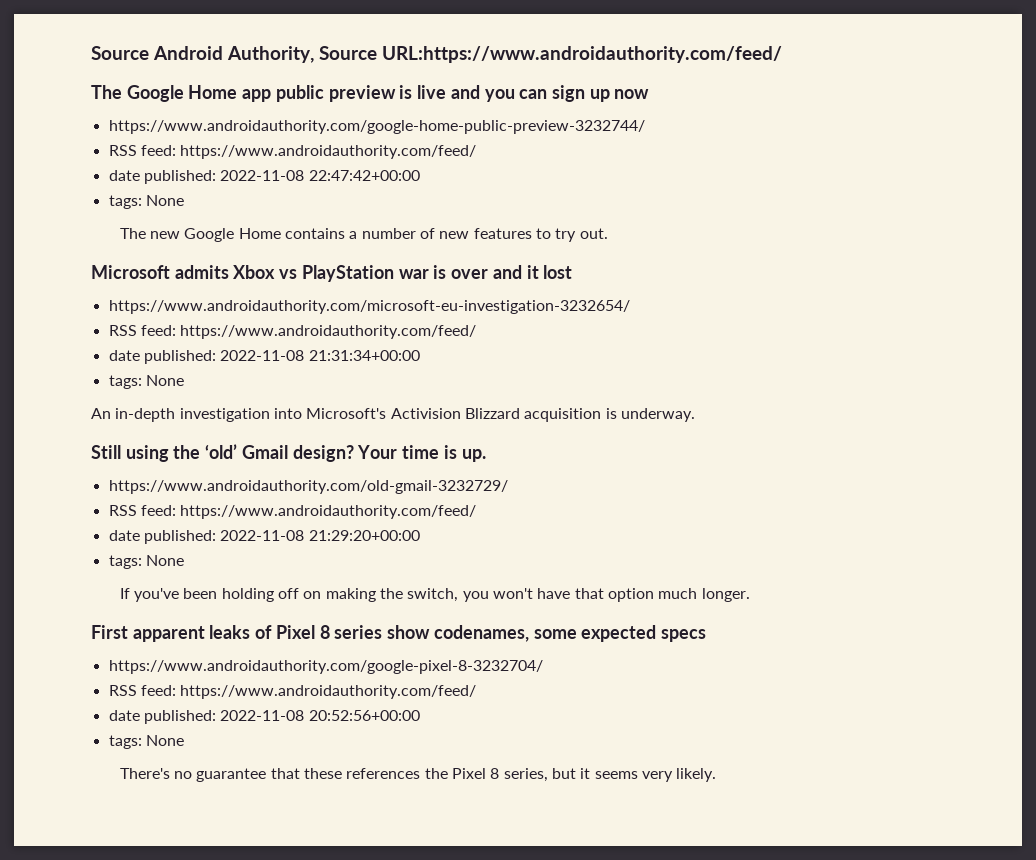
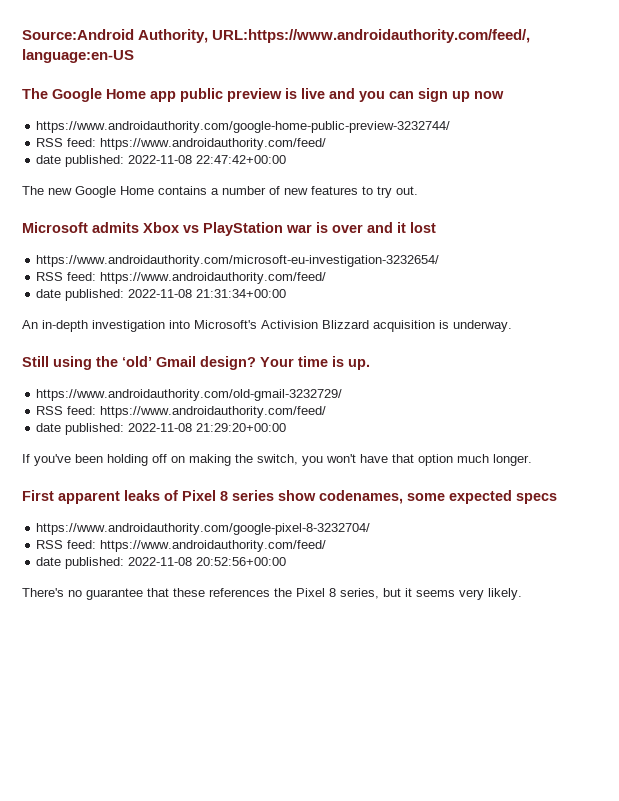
- Source Android Authority, Source URL:https://www.androidauthority.com/feed/
+ Source:Android Authority, URL:https://www.androidauthority.com/feed/, language:en-US
  date published: 2022-11-08 22:47:42+00:00
- tags: None
  date published: 2022-11-08 21:31:34+00:00
- tags: None
  date published: 2022-11-08 21:29:20+00:00
- tags: None
  date published: 2022-11-08 20:52:56+00:00
- tags: None

